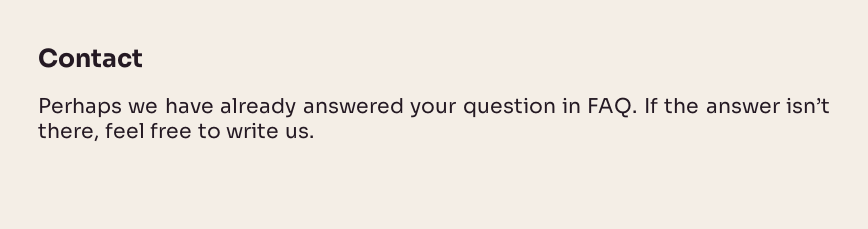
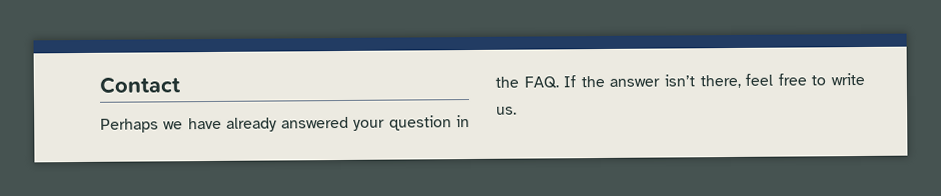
- Perhaps we have already answered your question in FAQ. If the answer isn’t there, feel free to write us.
+ Perhaps we have already answered your question in the FAQ. If the answer isn’t there, feel free to write us.

